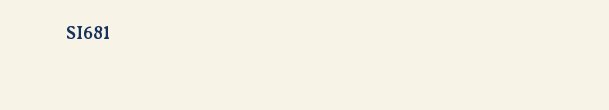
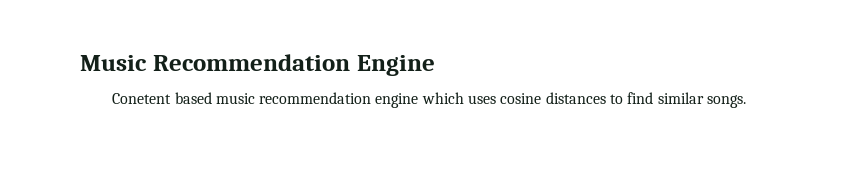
- SI681
+ Music Recommendation Engine
+ Conetent based music recommendation engine which uses cosine distances to find similar songs.

